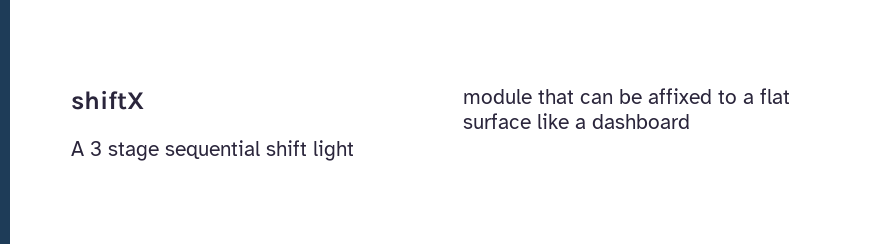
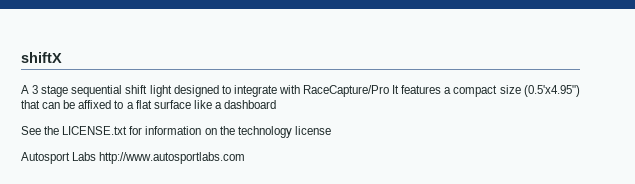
- A 3 stage sequential shift light module that can be affixed to a flat surface like a dashboard
+ A 3 stage sequential shift light designed to integrate with RaceCapture/Pro It features a compact size (0.5'x4.95") that can be affixed to a flat surface like a dashboard
+ See the LICENSE.txt for information on the technology license
+ Autosport Labs http://www.autosportlabs.com

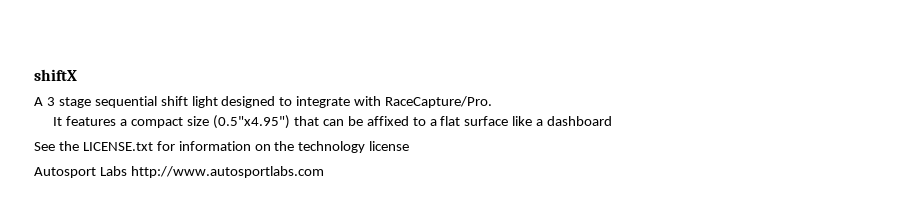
- A 3 stage sequential shift light designed to integrate with RaceCapture/Pro It features a compact size (0.5'x4.95") that can be affixed to a flat surface like a dashboard
+ A 3 stage sequential shift light designed to integrate with RaceCapture/Pro.
+ It features a compact size (0.5"x4.95") that can be affixed to a flat surface like a dashboard

